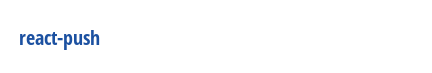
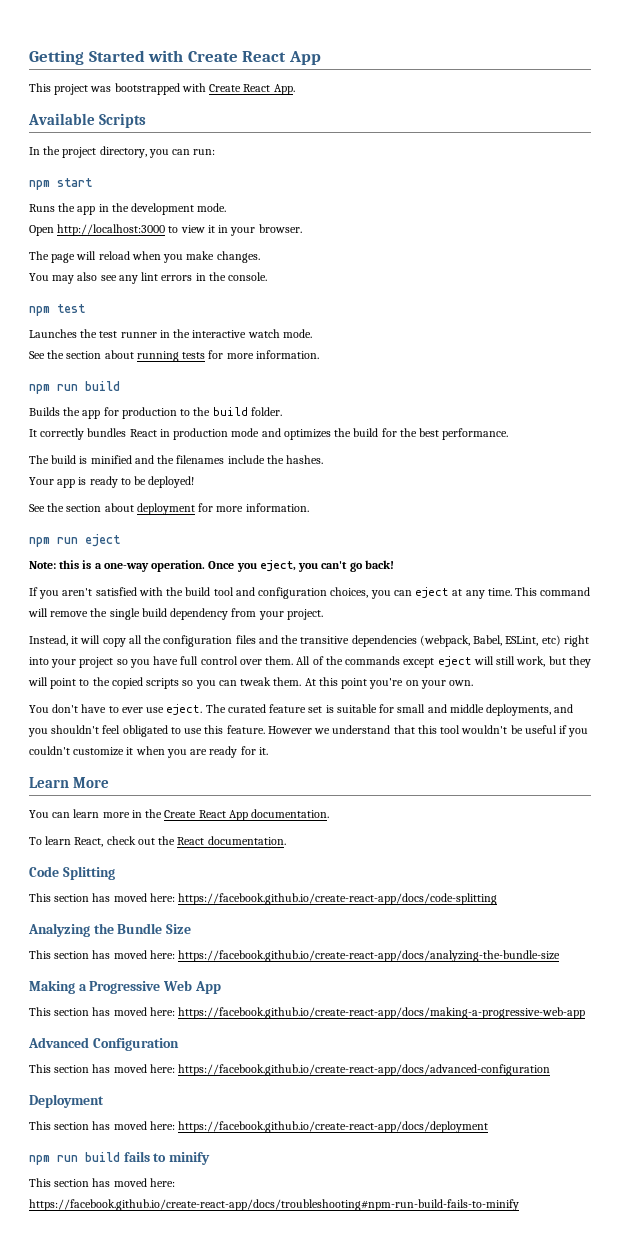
- react-push
+ Getting Started with Create React App
+ This project was bootstrapped with Create React App.
+ Available Scripts
+ In the project directory, you can run:
+ npm start
+ Runs the app in the development mode.
+ Open http://localhost:3000 to view it in your browser.
+ The page will reload when you make changes.
+ You may also see any lint errors in the console.
+ npm test
+ Launches the test runner in the interactive watch mode.
+ See the section about running tests for more information.
+ npm run build
+ Builds the app for production to the build folder.
+ It correctly bundles React in production mode and optimizes the build for the best performance.
+ The build is minified and the filenames include the hashes.
+ Your app is ready to be deployed!
+ See the section about deployment for more information.
+ npm run eject
+ Note: this is a one-way operation. Once you eject, you can't go back!
+ If you aren't satisfied with the build tool and configuration choices, you can eject at any time. This command will remove the single build dependency from your project.
+ Instead, it will copy all the configuration files and the transitive dependencies (webpack, Babel, ESLint, etc) right into your project so you have full control over them. All of the commands except eject will still work, but they will point to the copied scripts so you can tweak them. At this point you're on your own.
+ You don't have to ever use eject. The curated feature set is suitable for small and middle deployments, and you shouldn't feel obligated to use this feature. However we understand that this tool wouldn't be useful if you couldn't customize it when you are ready for it.
+ Learn More
+ You can learn more in the Create React App documentation.
+ To learn React, check out the React documentation.
+ Code Splitting
+ This section has moved here: https://facebook.github.io/create-react-app/docs/code-splitting
+ Analyzing the Bundle Size
+ This section has moved here: https://facebook.github.io/create-react-app/docs/analyzing-the-bundle-size
+ Making a Progressive Web App
+ This section has moved here: https://facebook.github.io/create-react-app/docs/making-a-progressive-web-app
+ Advanced Configuration
+ This section has moved here: https://facebook.github.io/create-react-app/docs/advanced-configuration
+ Deployment
+ This section has moved here: https://facebook.github.io/create-react-app/docs/deployment
+ npm run build fails to minify
+ This section has moved here: https://facebook.github.io/create-react-app/docs/troubleshooting#npm-run-build-fails-to-minify

